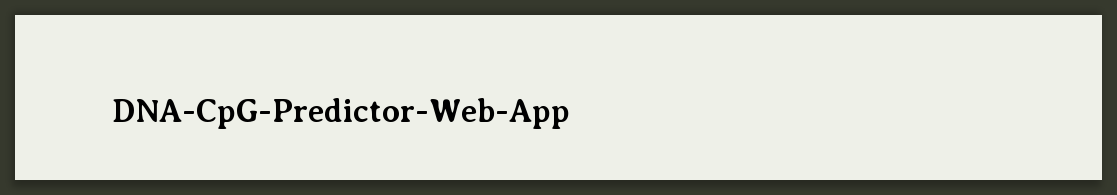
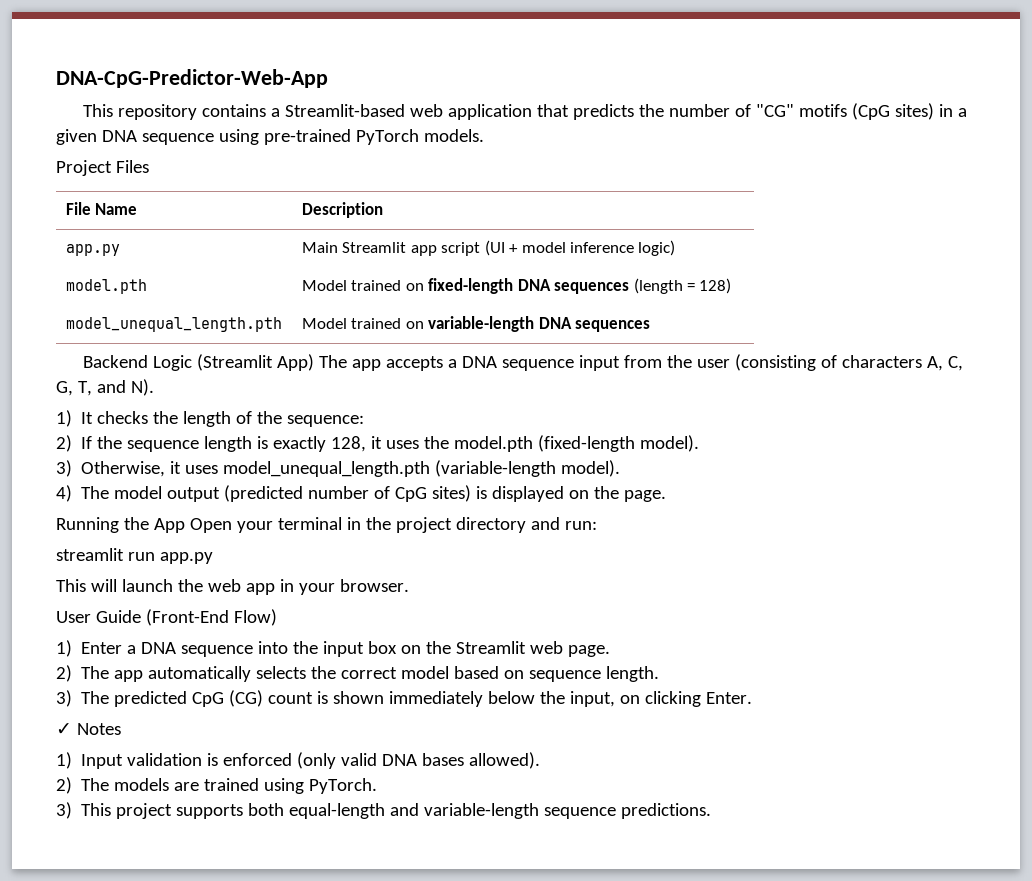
+ This repository contains a Streamlit-based web application that predicts the number of "CG" motifs (CpG sites) in a given DNA sequence using pre-trained PyTorch models.
+ Project Files
+ File Name | Description
+ app.py | Main Streamlit app script (UI + model inference logic)
+ model.pth | Model trained on fixed-length DNA sequences (length = 128)
+ model_unequal_length.pth | Model trained on variable-length DNA sequences
+ Backend Logic (Streamlit App) The app accepts a DNA sequence input from the user (consisting of characters A, C, G, T, and N).
+ 1) It checks the length of the sequence:
+ 2) If the sequence length is exactly 128, it uses the model.pth (fixed-length model).
+ 3) Otherwise, it uses model_unequal_length.pth (variable-length model).
+ 4) The model output (predicted number of CpG sites) is displayed on the page.
+ Running the App Open your terminal in the project directory and run:
+ streamlit run app.py
+ This will launch the web app in your browser.
+ User Guide (Front-End Flow)
+ 1) Enter a DNA sequence into the input box on the Streamlit web page.
+ 2) The app automatically selects the correct model based on sequence length.
+ 3) The predicted CpG (CG) count is shown immediately below the input, on clicking Enter.
+ ✓ Notes
+ 1) Input validation is enforced (only valid DNA bases allowed).
+ 2) The models are trained using PyTorch.
+ 3) This project supports both equal-length and variable-length sequence predictions.

